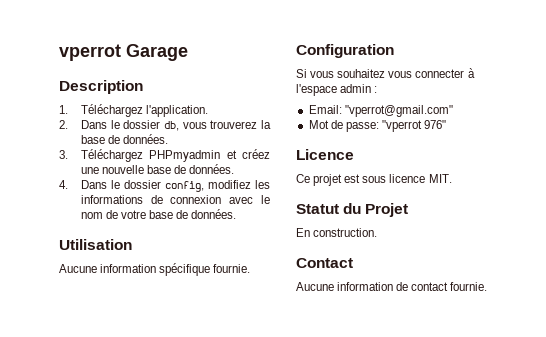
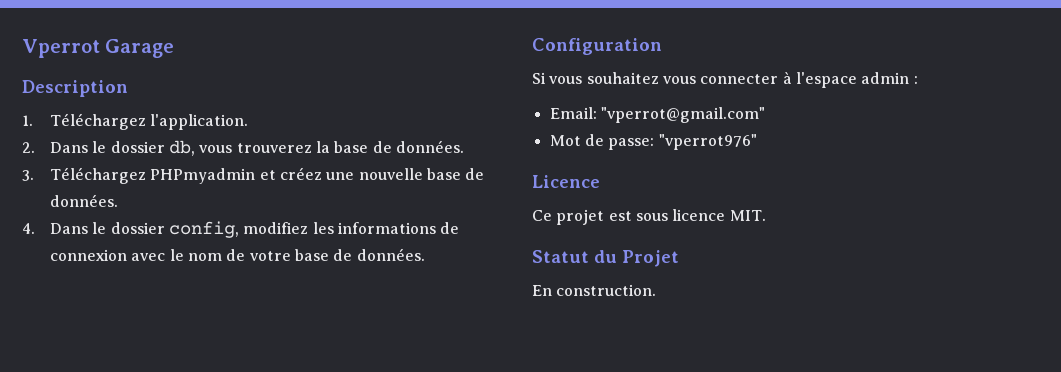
- vperrot Garage
+ Vperrot Garage
- Utilisation
- Aucune information spécifique fournie.
- Mot de passe: "vperrot 976"
+ Mot de passe: "vperrot976"
- Contact
- Aucune information de contact fournie.

